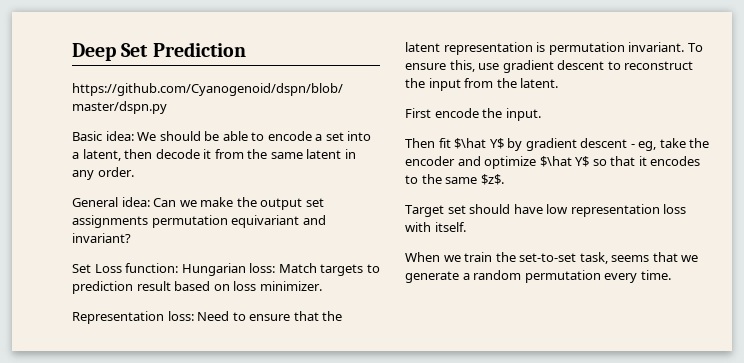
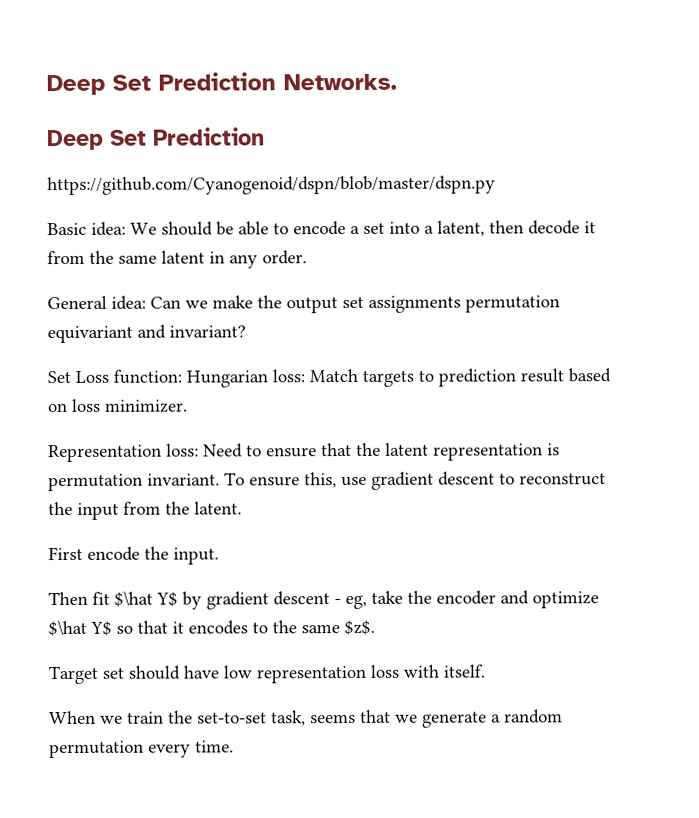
+ Deep Set Prediction Networks.

